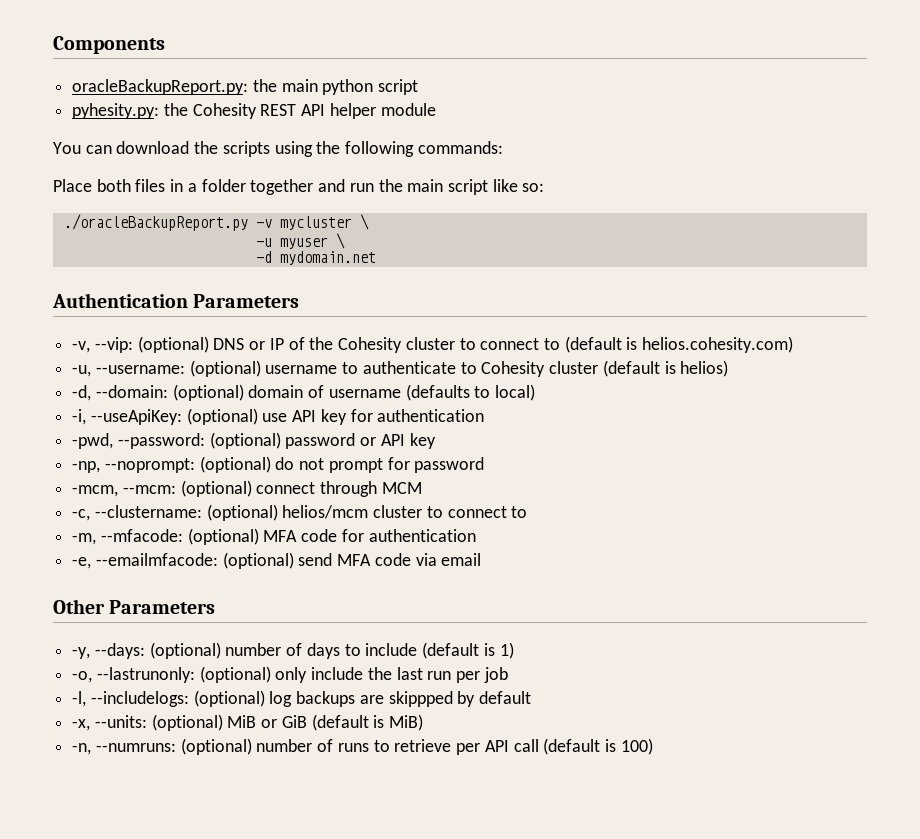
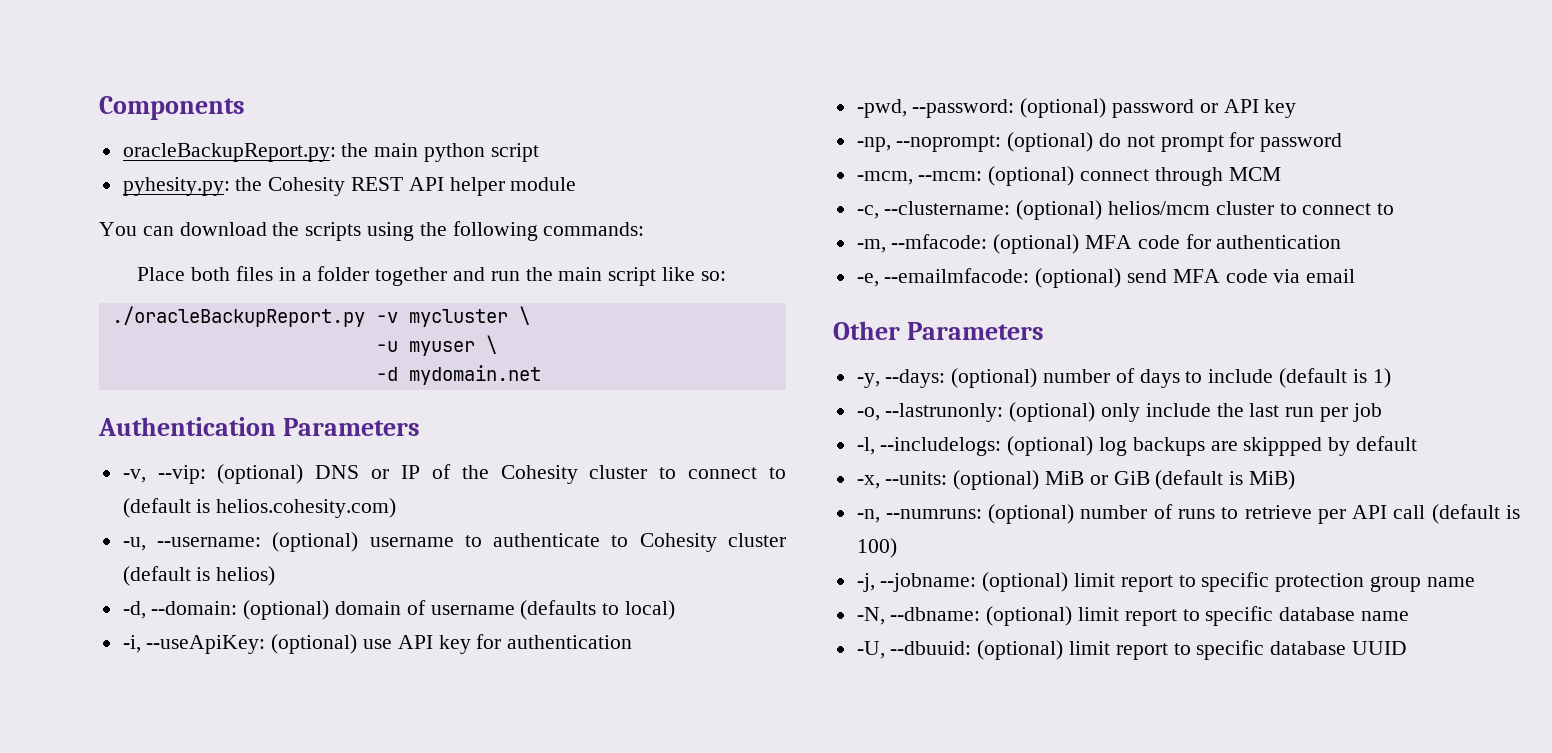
+ -j, --jobname: (optional) limit report to specific protection group name
+ -N, --dbname: (optional) limit report to specific database name
+ -U, --dbuuid: (optional) limit report to specific database UUID

